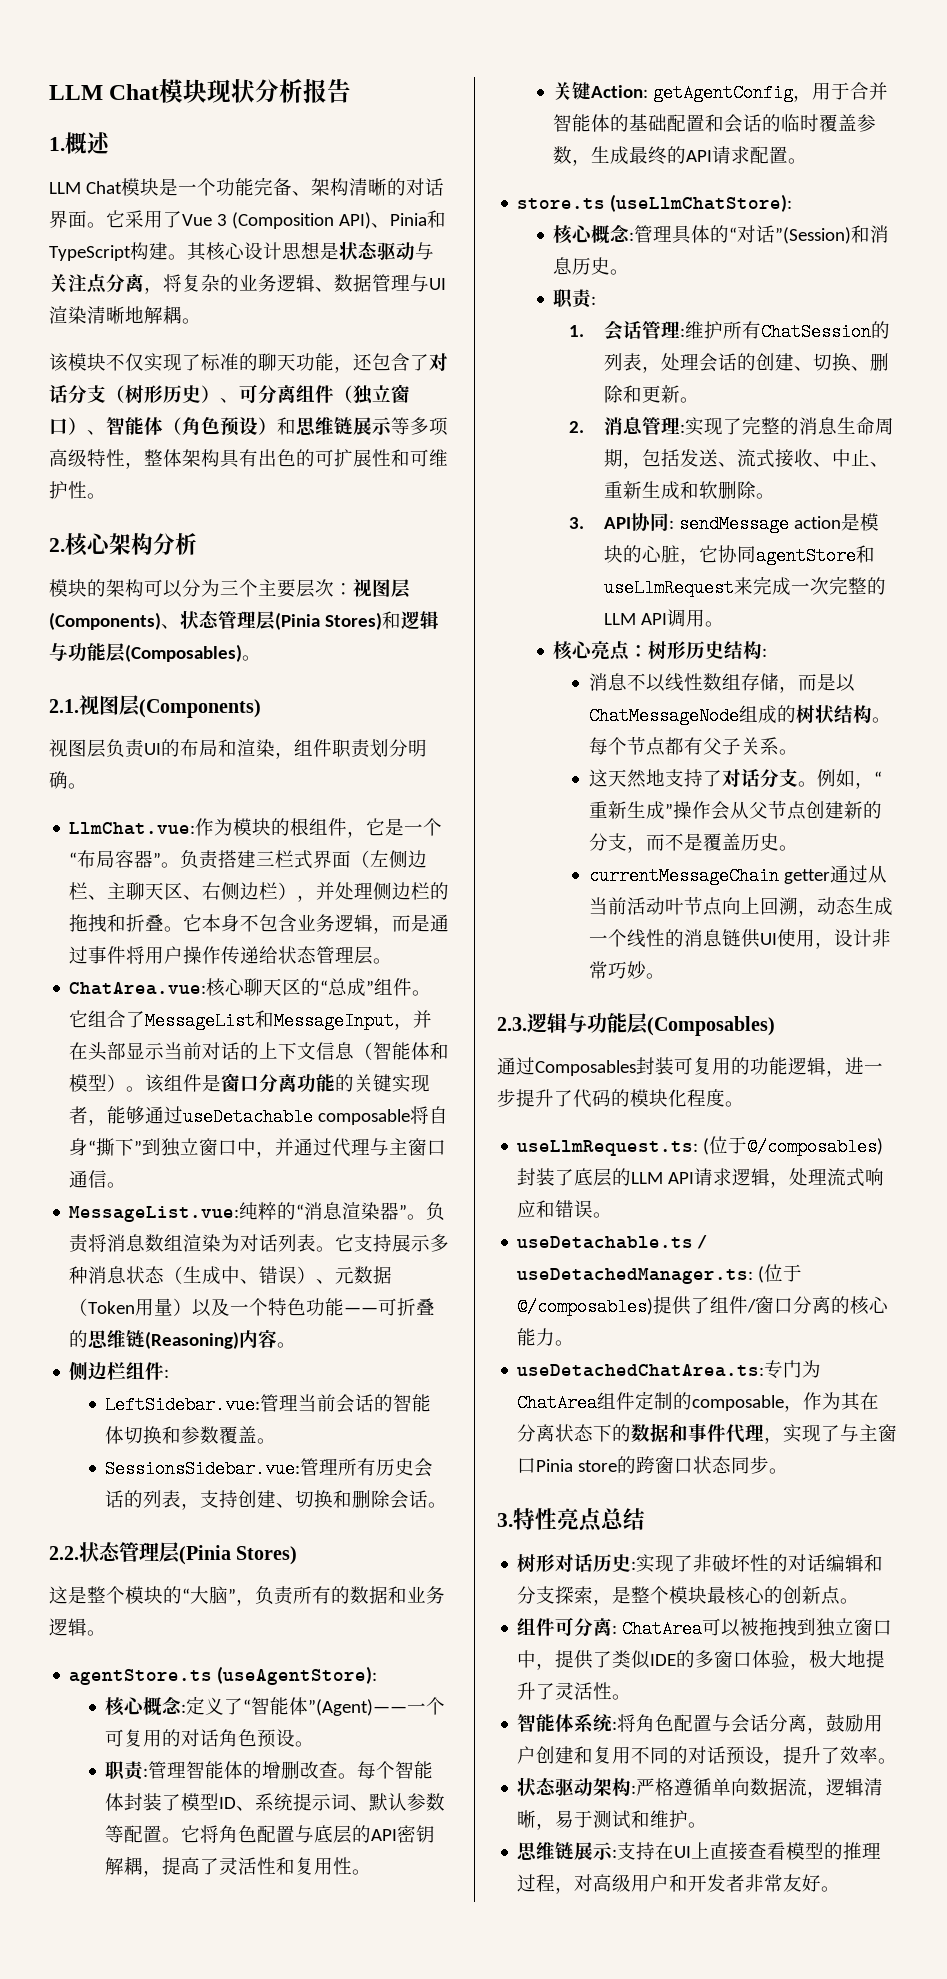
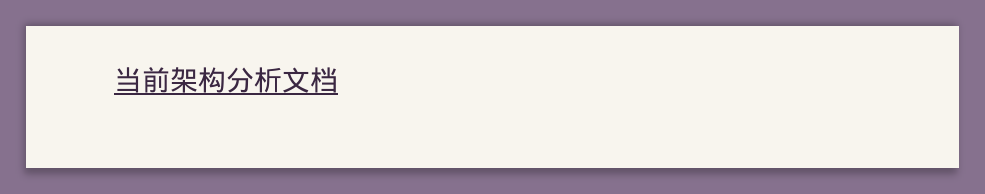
- LLM Chat模块现状分析报告
- 1.概述
- LLM Chat模块是一个功能完备、架构清晰的对话界面。它采用了Vue 3 (Composition API)、Pinia和TypeScript构建。其核心设计思想是状态驱动与关注点分离，将复杂的业务逻辑、数据管理与UI渲染清晰地解耦。
- 该模块不仅实现了标准的聊天功能，还包含了对话分支（树形历史）、可分离组件（独立窗口）、智能体（角色预设）和思维链展示等多项高级特性，整体架构具有出色的可扩展性和可维护性。
- 2.核心架构分析
- 模块的架构可以分为三个主要层次：视图层(Components)、状态管理层(Pinia Stores)和逻辑与功能层(Composables)。
- 2.1.视图层(Components)
- 视图层负责UI的布局和渲染，组件职责划分明确。
- LlmChat.vue:作为模块的根组件，它是一个“布局容器”。负责搭建三栏式界面（左侧边栏、主聊天区、右侧边栏），并处理侧边栏的拖拽和折叠。它本身不包含业务逻辑，而是通过事件将用户操作传递给状态管理层。
- ChatArea.vue:核心聊天区的“总成”组件。它组合了MessageList和MessageInput，并在头部显示当前对话的上下文信息（智能体和模型）。该组件是窗口分离功能的关键实现者，能够通过useDetachable composable将自身“撕下”到独立窗口中，并通过代理与主窗口通信。
- MessageList.vue:纯粹的“消息渲染器”。负责将消息数组渲染为对话列表。它支持展示多种消息状态（生成中、错误）、元数据（Token用量）以及一个特色功能——可折叠的思维链(Reasoning)内容。
- 侧边栏组件:
- LeftSidebar.vue:管理当前会话的智能体切换和参数覆盖。
- SessionsSidebar.vue:管理所有历史会话的列表，支持创建、切换和删除会话。
- 2.2.状态管理层(Pinia Stores)
- 这是整个模块的“大脑”，负责所有的数据和业务逻辑。
- agentStore.ts (useAgentStore):
- 核心概念:定义了“智能体”(Agent)——一个可复用的对话角色预设。
- 职责:管理智能体的增删改查。每个智能体封装了模型ID、系统提示词、默认参数等配置。它将角色配置与底层的API密钥解耦，提高了灵活性和复用性。
- 关键Action: getAgentConfig，用于合并智能体的基础配置和会话的临时覆盖参数，生成最终的API请求配置。
- store.ts (useLlmChatStore):
- 核心概念:管理具体的“对话”(Session)和消息历史。
- 职责:
- 1.会话管理:维护所有ChatSession的列表，处理会话的创建、切换、删除和更新。
- 2.消息管理:实现了完整的消息生命周期，包括发送、流式接收、中止、重新生成和软删除。
- 3. API协同: sendMessage action是模块的心脏，它协同agentStore和useLlmRequest来完成一次完整的LLM API调用。
- 核心亮点：树形历史结构:
- 消息不以线性数组存储，而是以ChatMessageNode组成的树状结构。每个节点都有父子关系。
- 这天然地支持了对话分支。例如，“重新生成”操作会从父节点创建新的分支，而不是覆盖历史。
- currentMessageChain getter通过从当前活动叶节点向上回溯，动态生成一个线性的消息链供UI使用，设计非常巧妙。
- 2.3.逻辑与功能层(Composables)
- 通过Composables封装可复用的功能逻辑，进一步提升了代码的模块化程度。
- useLlmRequest.ts: (位于@/composables)封装了底层的LLM API请求逻辑，处理流式响应和错误。
- useDetachable.ts / useDetachedManager.ts: (位于@/composables)提供了组件/窗口分离的核心能力。
- useDetachedChatArea.ts:专门为ChatArea组件定制的composable，作为其在分离状态下的数据和事件代理，实现了与主窗口Pinia store的跨窗口状态同步。
- 3.特性亮点总结
- 树形对话历史:实现了非破坏性的对话编辑和分支探索，是整个模块最核心的创新点。
- 组件可分离: ChatArea可以被拖拽到独立窗口中，提供了类似IDE的多窗口体验，极大地提升了灵活性。
- 智能体系统:将角色配置与会话分离，鼓励用户创建和复用不同的对话预设，提升了效率。
- 状态驱动架构:严格遵循单向数据流，逻辑清晰，易于测试和维护。
- 思维链展示:支持在UI上直接查看模型的推理过程，对高级用户和开发者非常友好。
+ 当前架构分析文档

